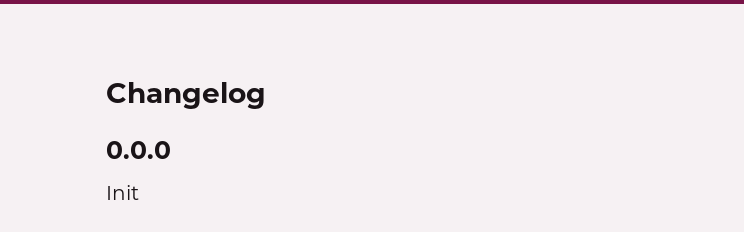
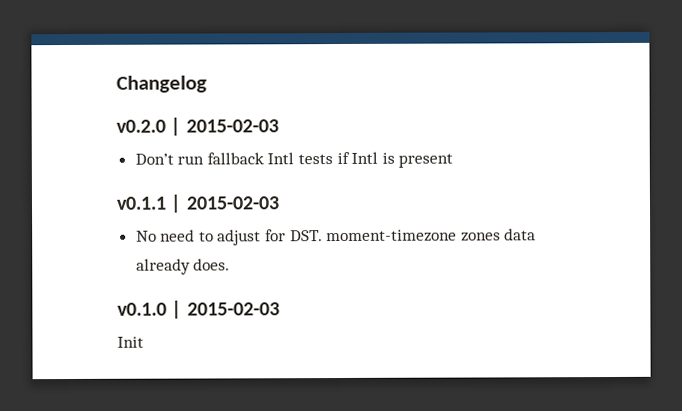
- 0.0.0
+ v0.2.0 | 2015-02-03
+ Don’t run fallback Intl tests if Intl is present
+ v0.1.1 | 2015-02-03
+ No need to adjust for DST. moment-timezone zones data already does.
+ v0.1.0 | 2015-02-03

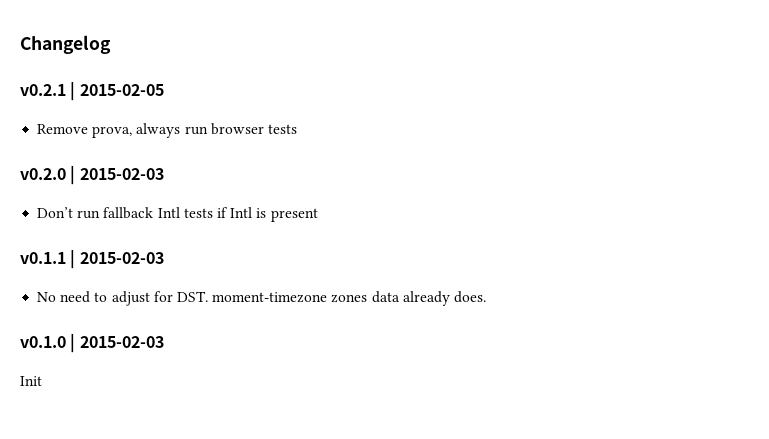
+ v0.2.1 | 2015-02-05
+ Remove prova, always run browser tests

